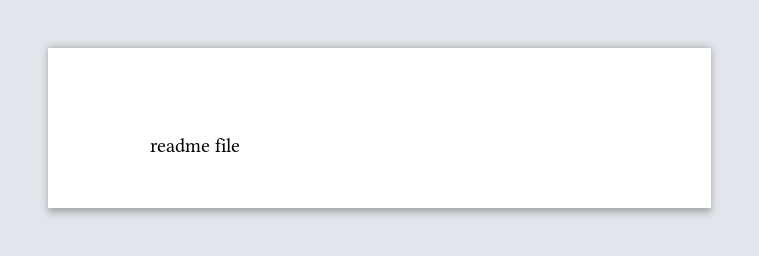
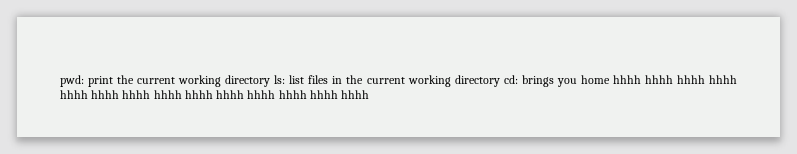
- readme file
+ pwd: print the current working directory ls: list files in the current working directory cd: brings you home hhhh hhhh hhhh hhhh hhhh hhhh hhhh hhhh hhhh hhhh hhhh hhhh hhhh hhhh

